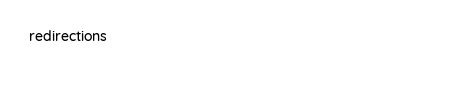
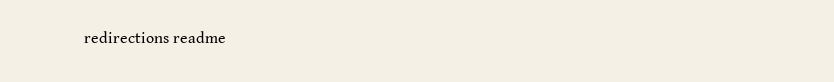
- redirections
+ redirections readme

